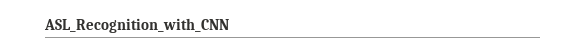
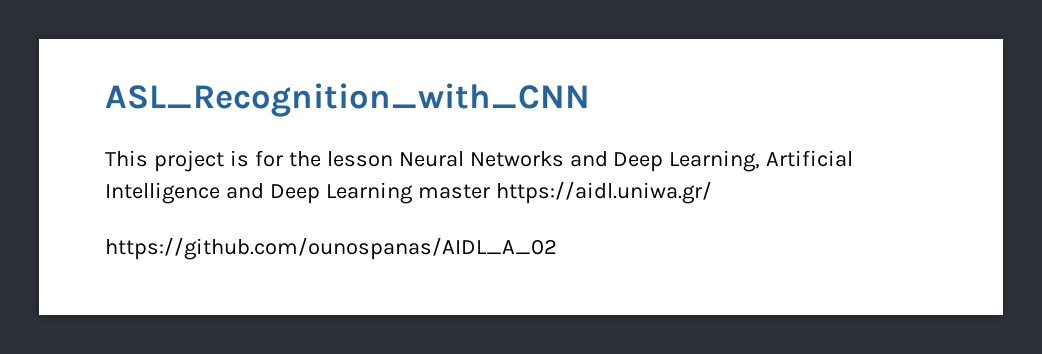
+ This project is for the lesson Neural Networks and Deep Learning, Artificial Intelligence and Deep Learning master https://aidl.uniwa.gr/
+ https://github.com/ounospanas/AIDL_A_02

